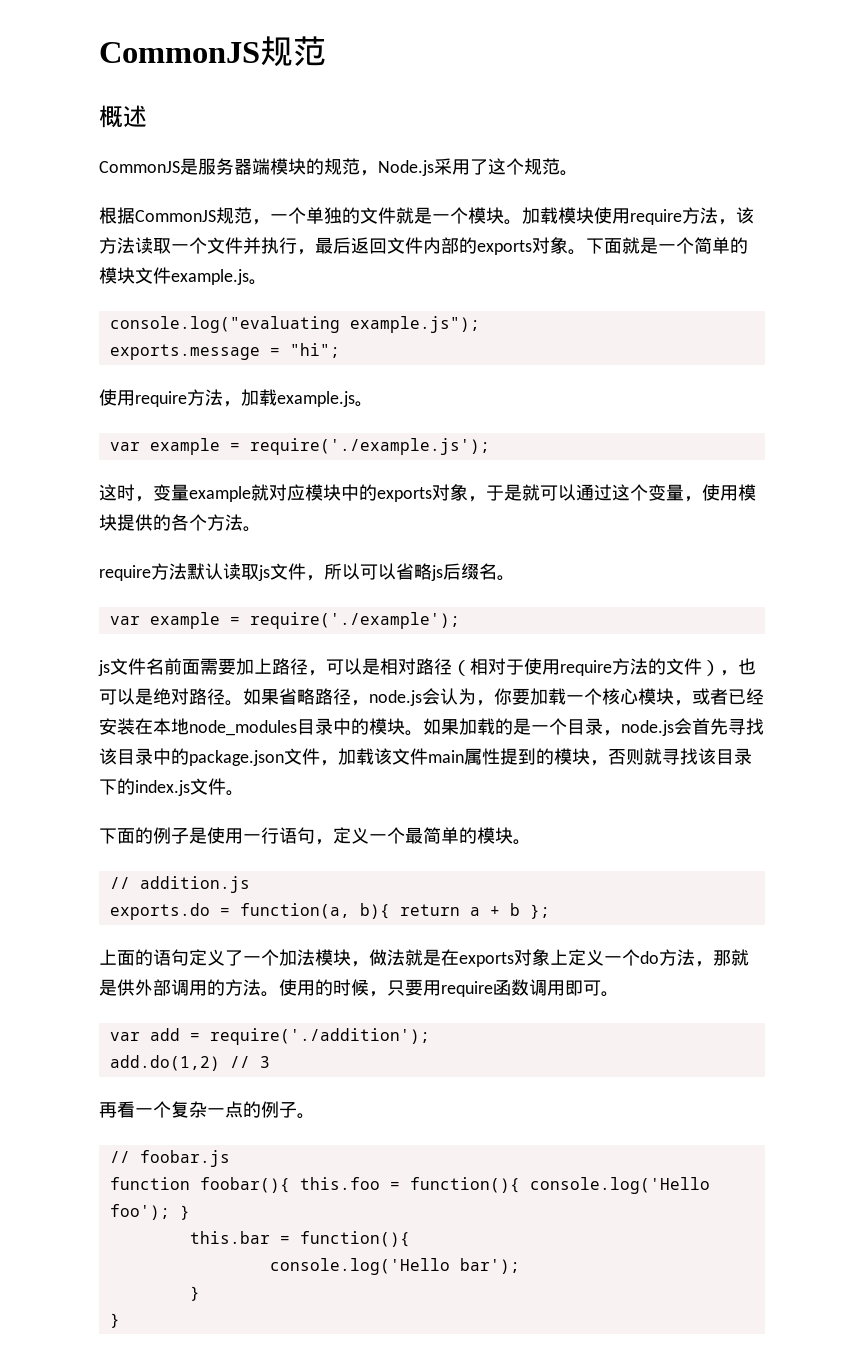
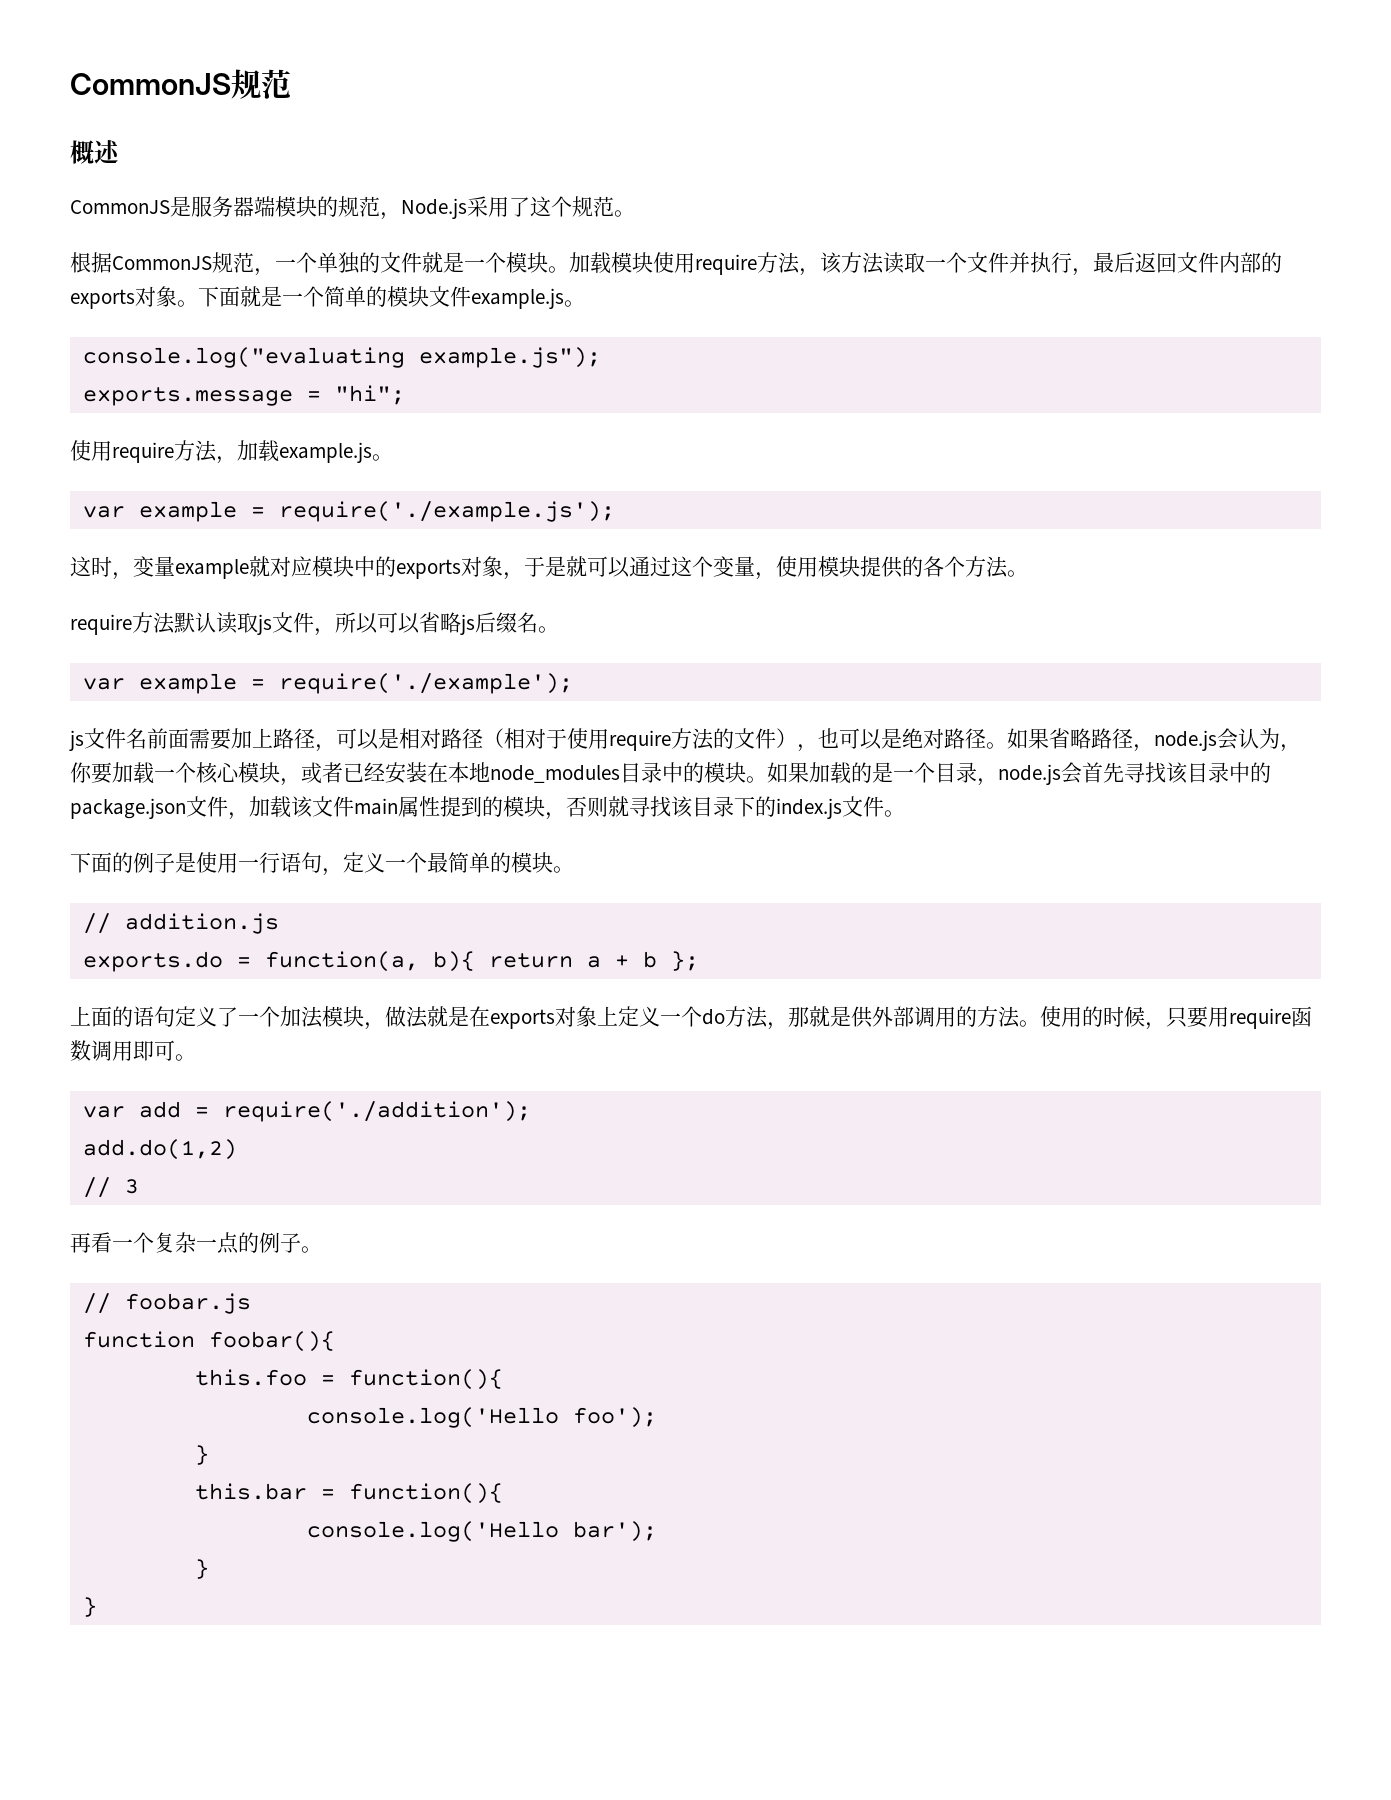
- add.do(1,2) // 3
+ add.do(1,2)
+ // 3
- function foobar(){ this.foo = function(){ console.log('Hello foo'); }
+ function foobar(){
+ this.foo = function(){
+ console.log('Hello foo');
+ }

